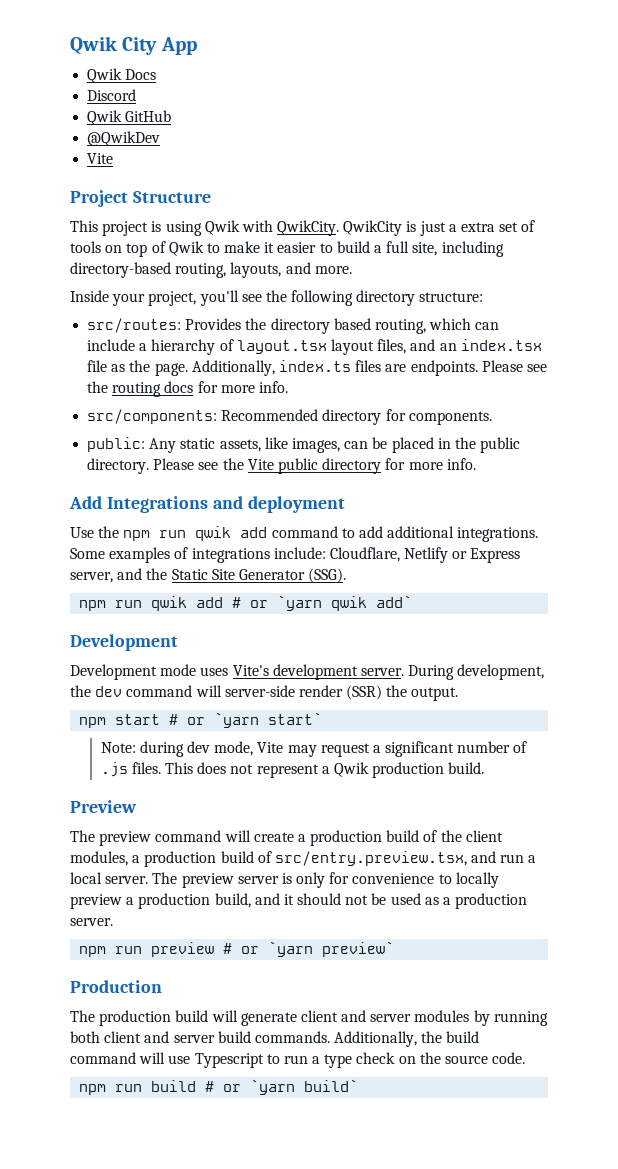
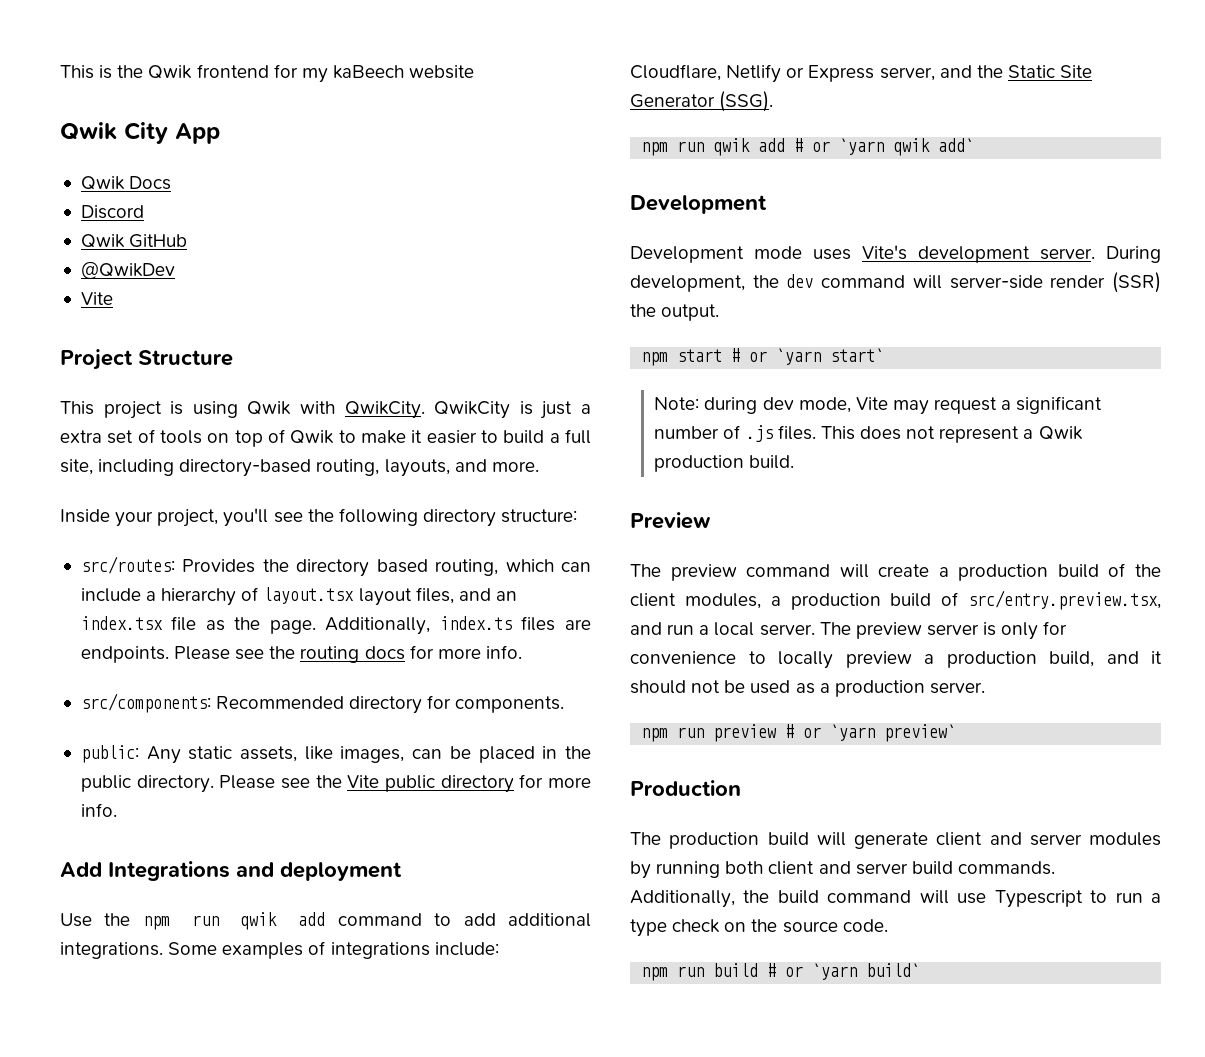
+ This is the Qwik frontend for my kaBeech website

